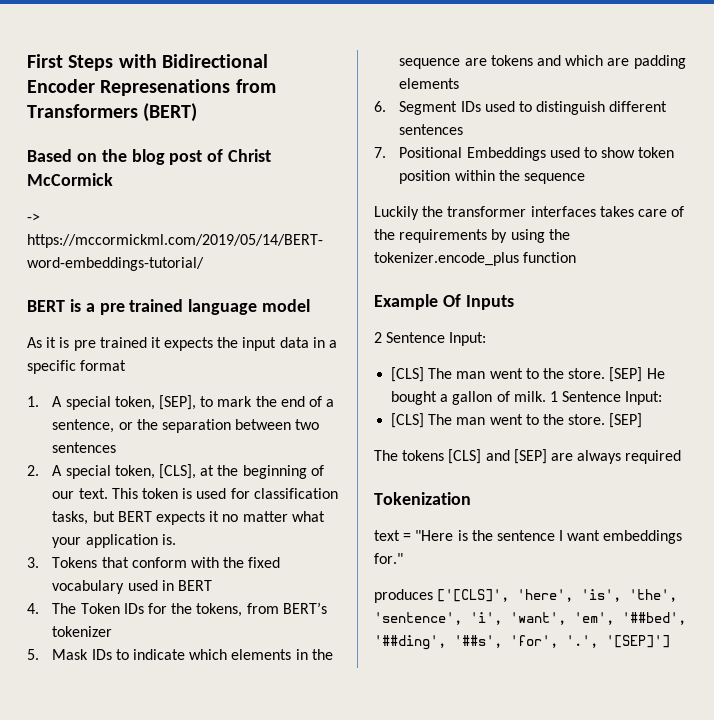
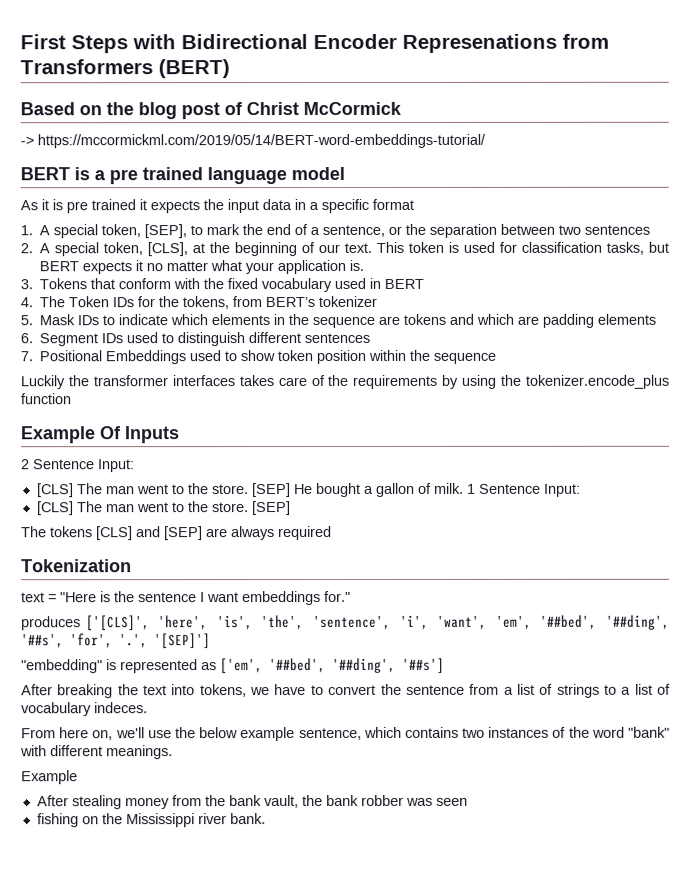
+ "embedding" is represented as ['em', '##bed', '##ding', '##s']
+ After breaking the text into tokens, we have to convert the sentence from a list of strings to a list of vocabulary indeces.
+ From here on, we'll use the below example sentence, which contains two instances of the word "bank" with different meanings.
+ Example
+ After stealing money from the bank vault, the bank robber was seen
+ fishing on the Mississippi river bank.

